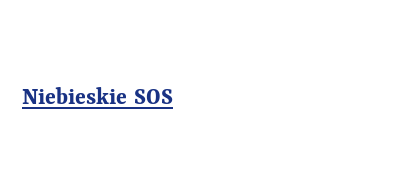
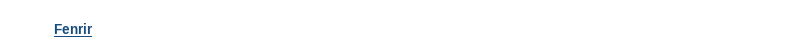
- Niebieskie SOS
+ Fenrir

